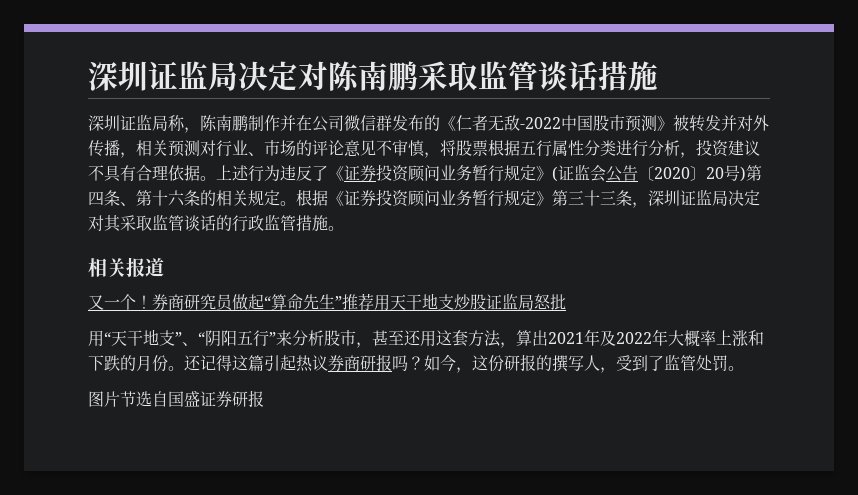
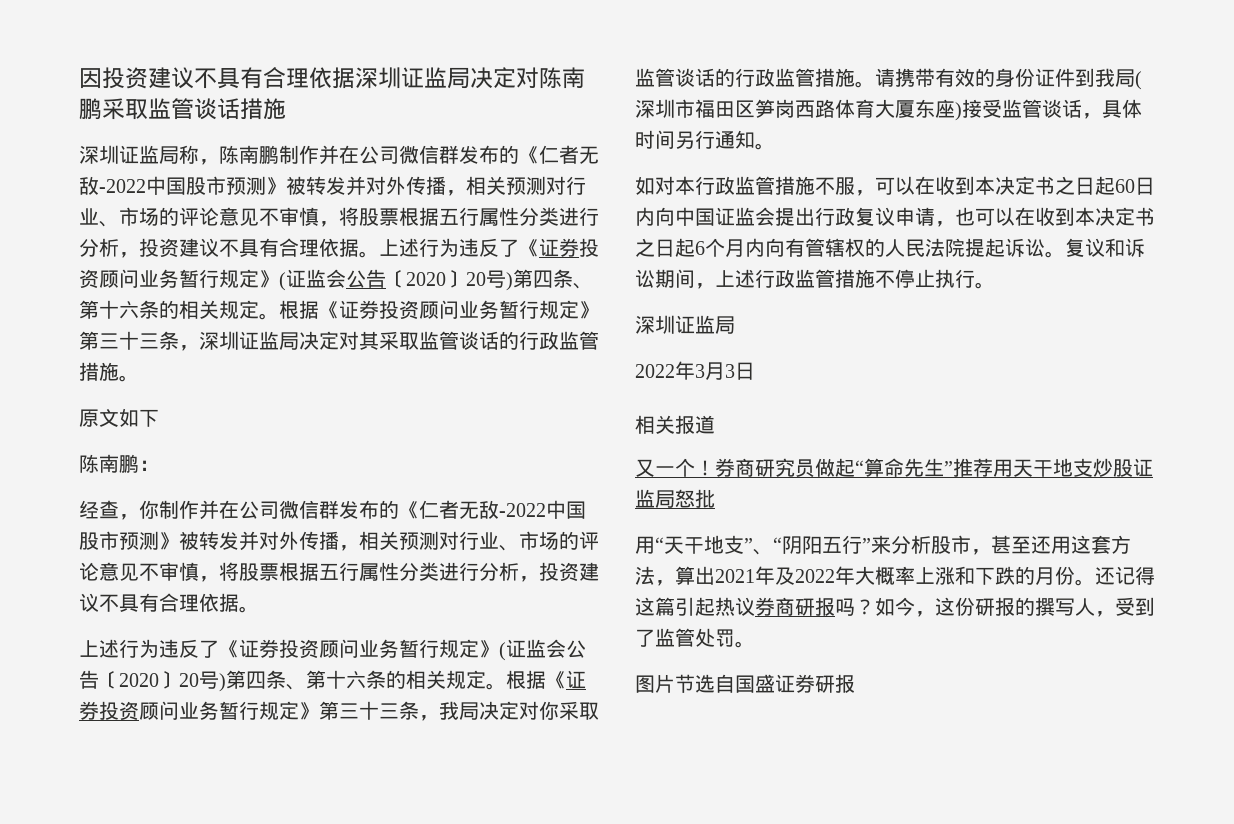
- 深圳证监局决定对陈南鹏采取监管谈话措施
+ 因投资建议不具有合理依据深圳证监局决定对陈南鹏采取监管谈话措施
+ 原文如下
+ 陈南鹏：
+ 经查，你制作并在公司微信群发布的《仁者无敌-2022中国股市预测》被转发并对外传播，相关预测对行业、市场的评论意见不审慎，将股票根据五行属性分类进行分析，投资建议不具有合理依据。
+ 上述行为违反了《证券投资顾问业务暂行规定》(证监会公告〔2020〕20号)第四条、第十六条的相关规定。根据《证券投资顾问业务暂行规定》第三十三条，我局决定对你采取监管谈话的行政监管措施。请携带有效的身份证件到我局(深圳市福田区笋岗西路体育大厦东座)接受监管谈话，具体时间另行通知。
+ 如对本行政监管措施不服，可以在收到本决定书之日起60日内向中国证监会提出行政复议申请，也可以在收到本决定书之日起6个月内向有管辖权的人民法院提起诉讼。复议和诉讼期间，上述行政监管措施不停止执行。
+ 深圳证监局
+ 2022年3月3日

